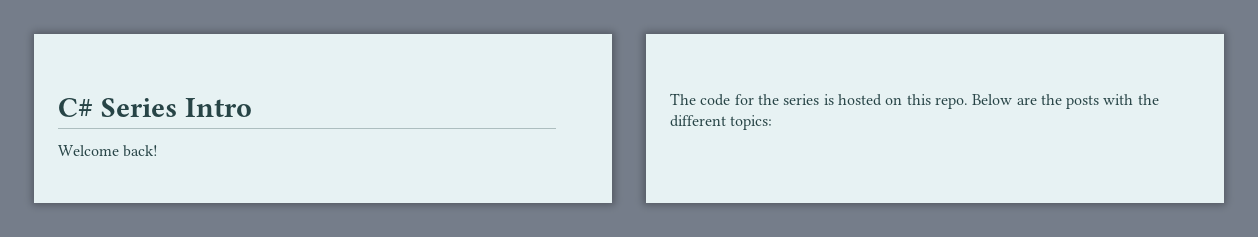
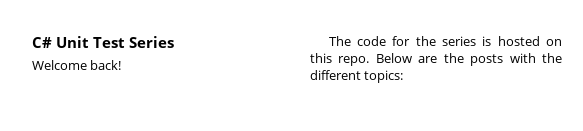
- C# Series Intro
+ C# Unit Test Series

